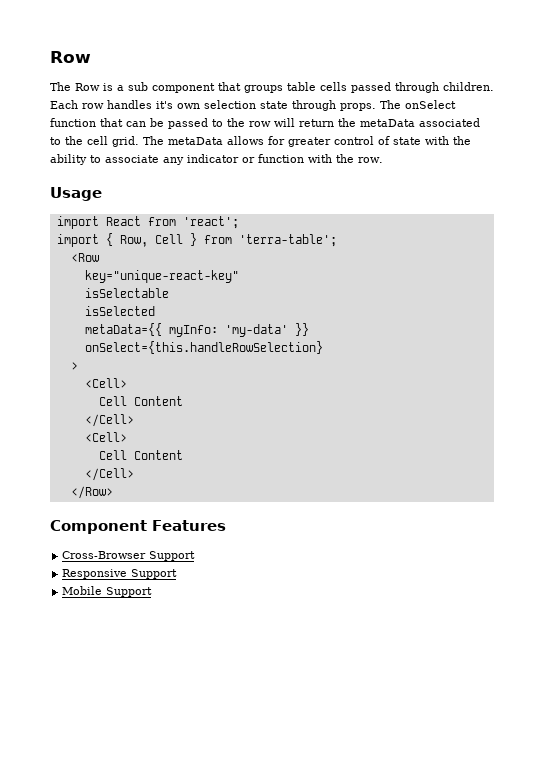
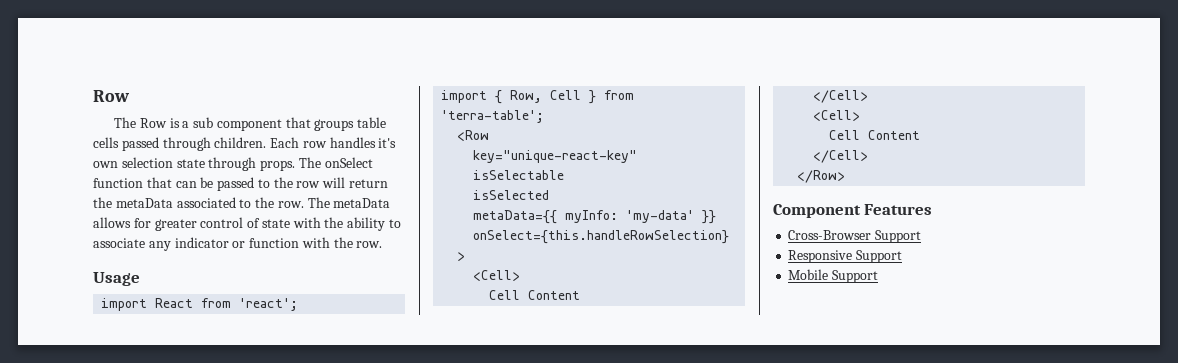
- The onSelect function that can be passed to the row will return the metaData associated to the cell grid.
+ The onSelect function that can be passed to the row will return the metaData associated to the row.

